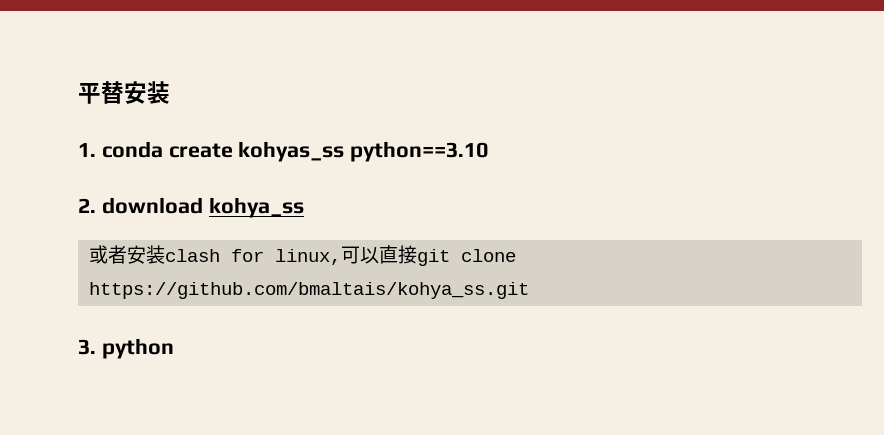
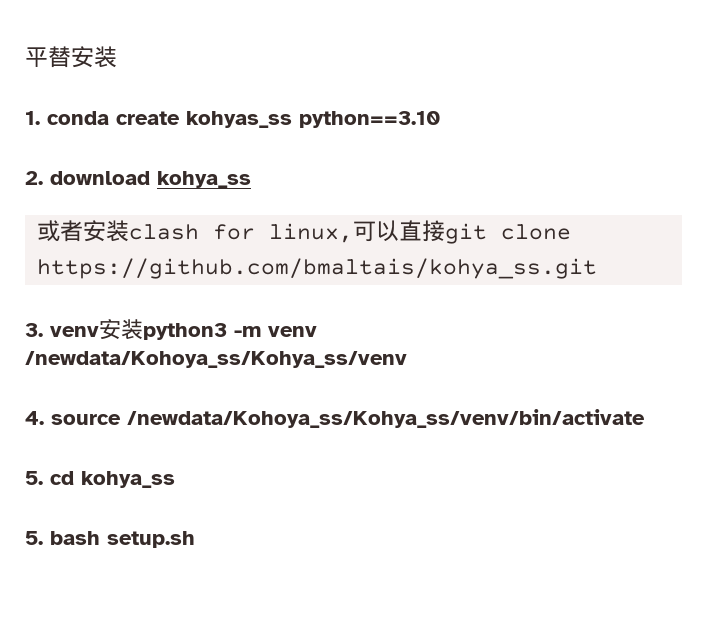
- 3. python
+ 3. venv安装python3 -m venv /newdata/Kohoya_ss/Kohya_ss/venv
+ 4. source /newdata/Kohoya_ss/Kohya_ss/venv/bin/activate
+ 5. cd kohya_ss
+ 5. bash setup.sh

